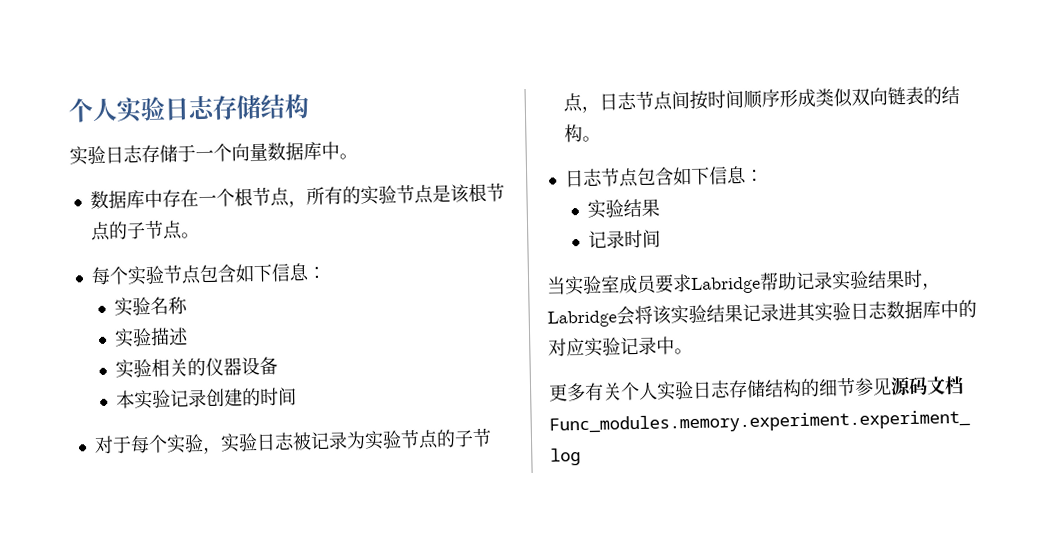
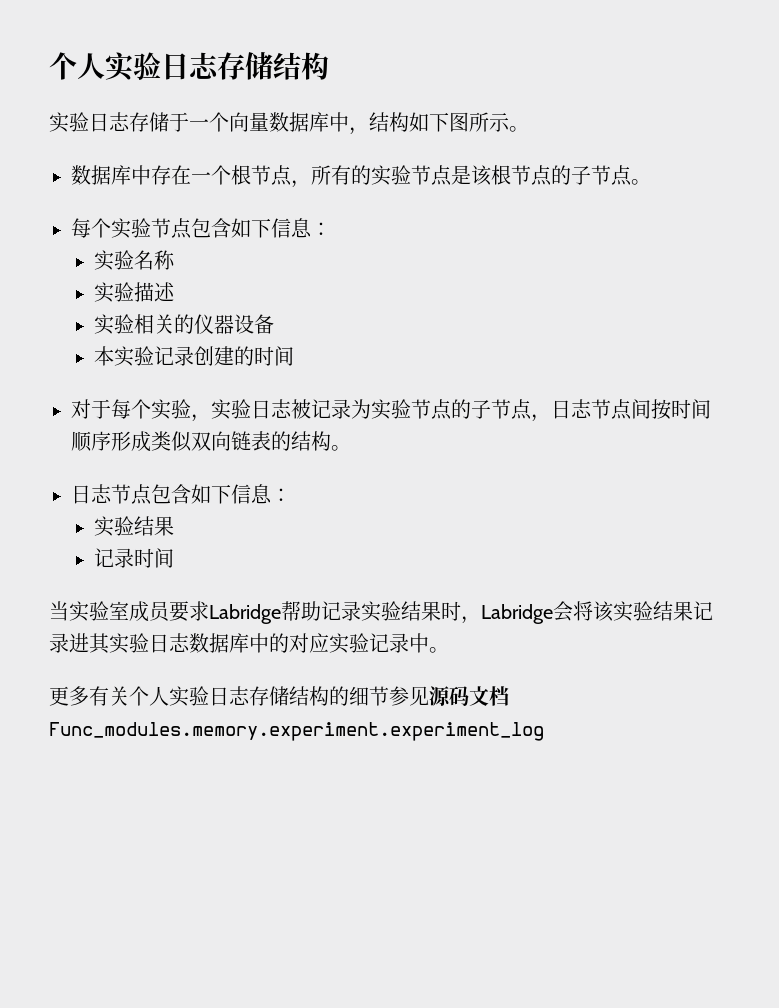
- 实验日志存储于一个向量数据库中。
+ 实验日志存储于一个向量数据库中，结构如下图所示。

